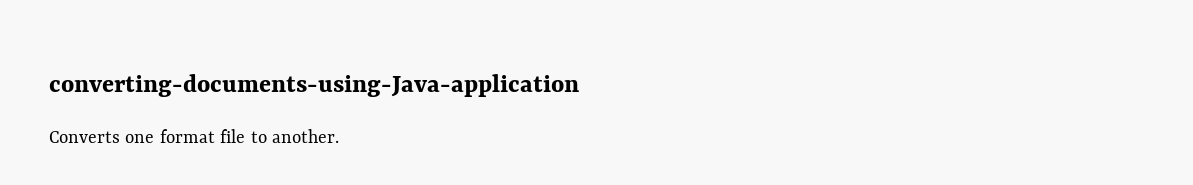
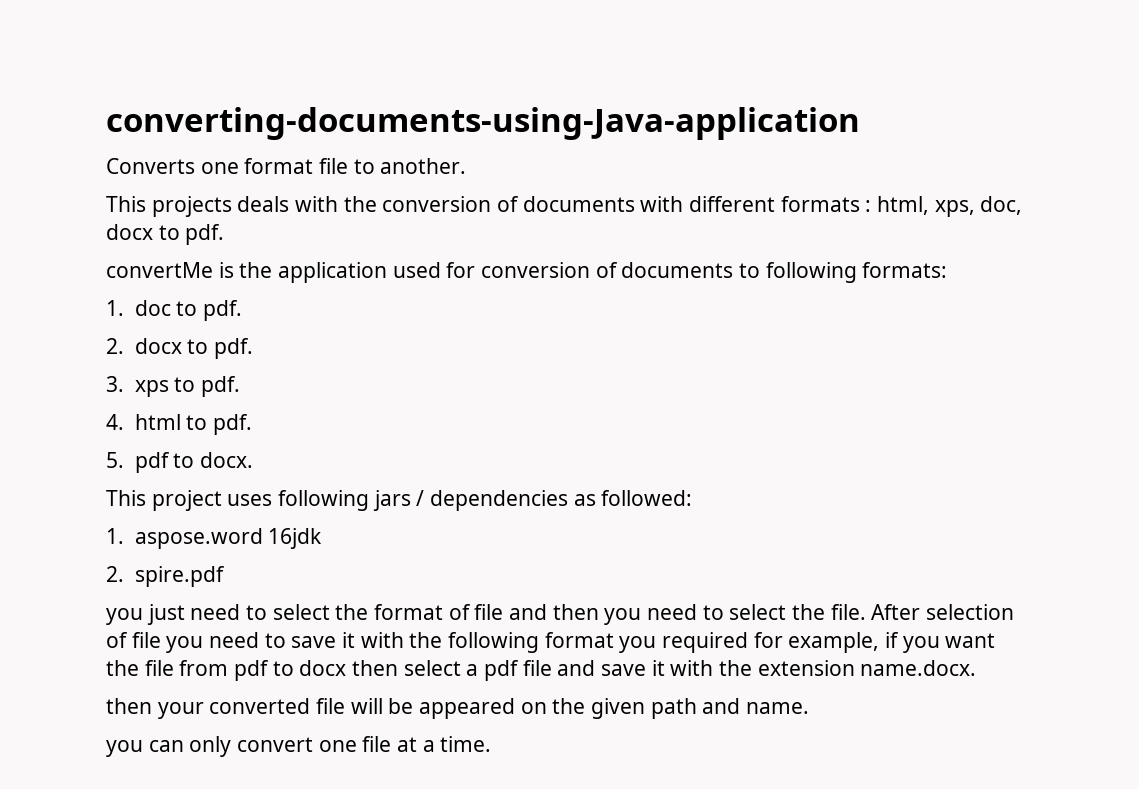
+ This projects deals with the conversion of documents with different formats : html, xps, doc, docx to pdf.
+ convertMe is the application used for conversion of documents to following formats:
+ 1. doc to pdf.
+ 2. docx to pdf.
+ 3. xps to pdf.
+ 4. html to pdf.
+ 5. pdf to docx.
+ This project uses following jars / dependencies as followed:
+ 1. aspose.word 16jdk
+ 2. spire.pdf
+ you just need to select the format of file and then you need to select the file. After selection of file you need to save it with the following format you required for example, if you want the file from pdf to docx then select a pdf file and save it with the extension name.docx.
+ then your converted file will be appeared on the given path and name.
+ you can only convert one file at a time.

